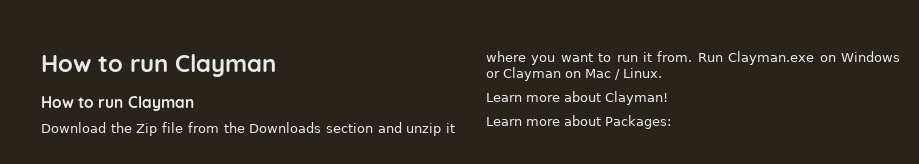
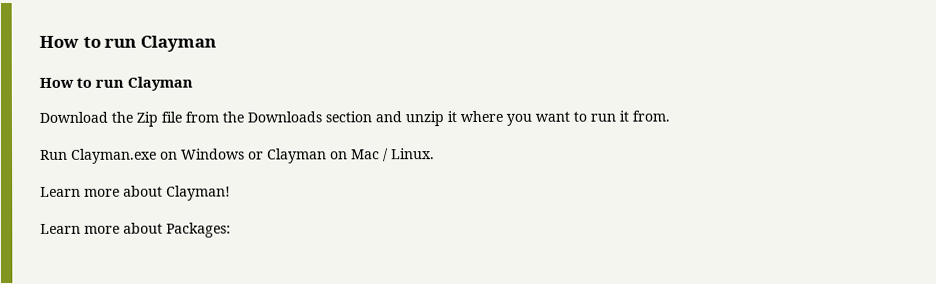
- Download the Zip file from the Downloads section and unzip it where you want to run it from. Run Clayman.exe on Windows or Clayman on Mac / Linux.
+ Download the Zip file from the Downloads section and unzip it where you want to run it from.
+ Run Clayman.exe on Windows or Clayman on Mac / Linux.

